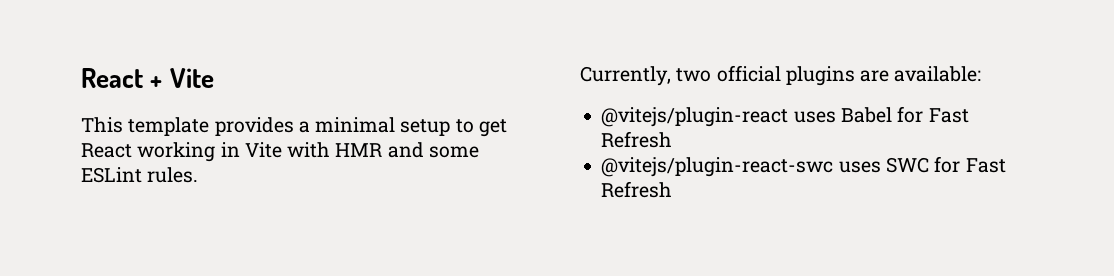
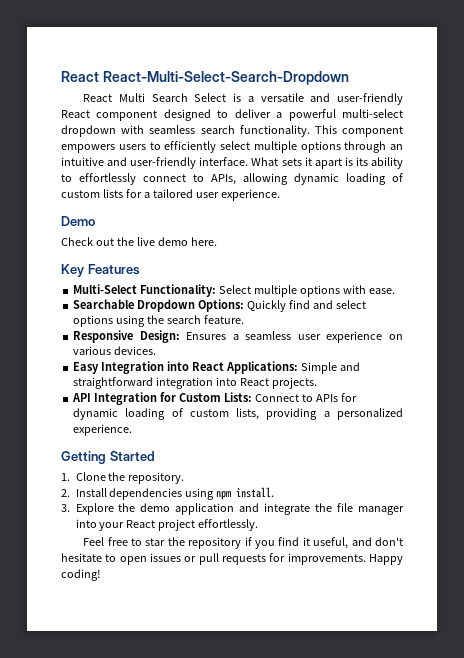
- React + Vite
- This template provides a minimal setup to get React working in Vite with HMR and some ESLint rules.
- Currently, two official plugins are available:
- @vitejs/plugin-react uses Babel for Fast Refresh
- @vitejs/plugin-react-swc uses SWC for Fast Refresh
+ React React-Multi-Select-Search-Dropdown
+ React Multi Search Select is a versatile and user-friendly React component designed to deliver a powerful multi-select dropdown with seamless search functionality. This component empowers users to efficiently select multiple options through an intuitive and user-friendly interface. What sets it apart is its ability to effortlessly connect to APIs, allowing dynamic loading of custom lists for a tailored user experience.
+ Demo
+ Check out the live demo here.
+ Key Features
+ Multi-Select Functionality: Select multiple options with ease.
+ Searchable Dropdown Options: Quickly find and select options using the search feature.
+ Responsive Design: Ensures a seamless user experience on various devices.
+ Easy Integration into React Applications: Simple and straightforward integration into React projects.
+ API Integration for Custom Lists: Connect to APIs for dynamic loading of custom lists, providing a personalized experience.
+ Getting Started
+ 1. Clone the repository.
+ 2. Install dependencies using npm install.
+ 3. Explore the demo application and integrate the file manager into your React project effortlessly.
+ Feel free to star the repository if you find it useful, and don't hesitate to open issues or pull requests for improvements. Happy coding!

